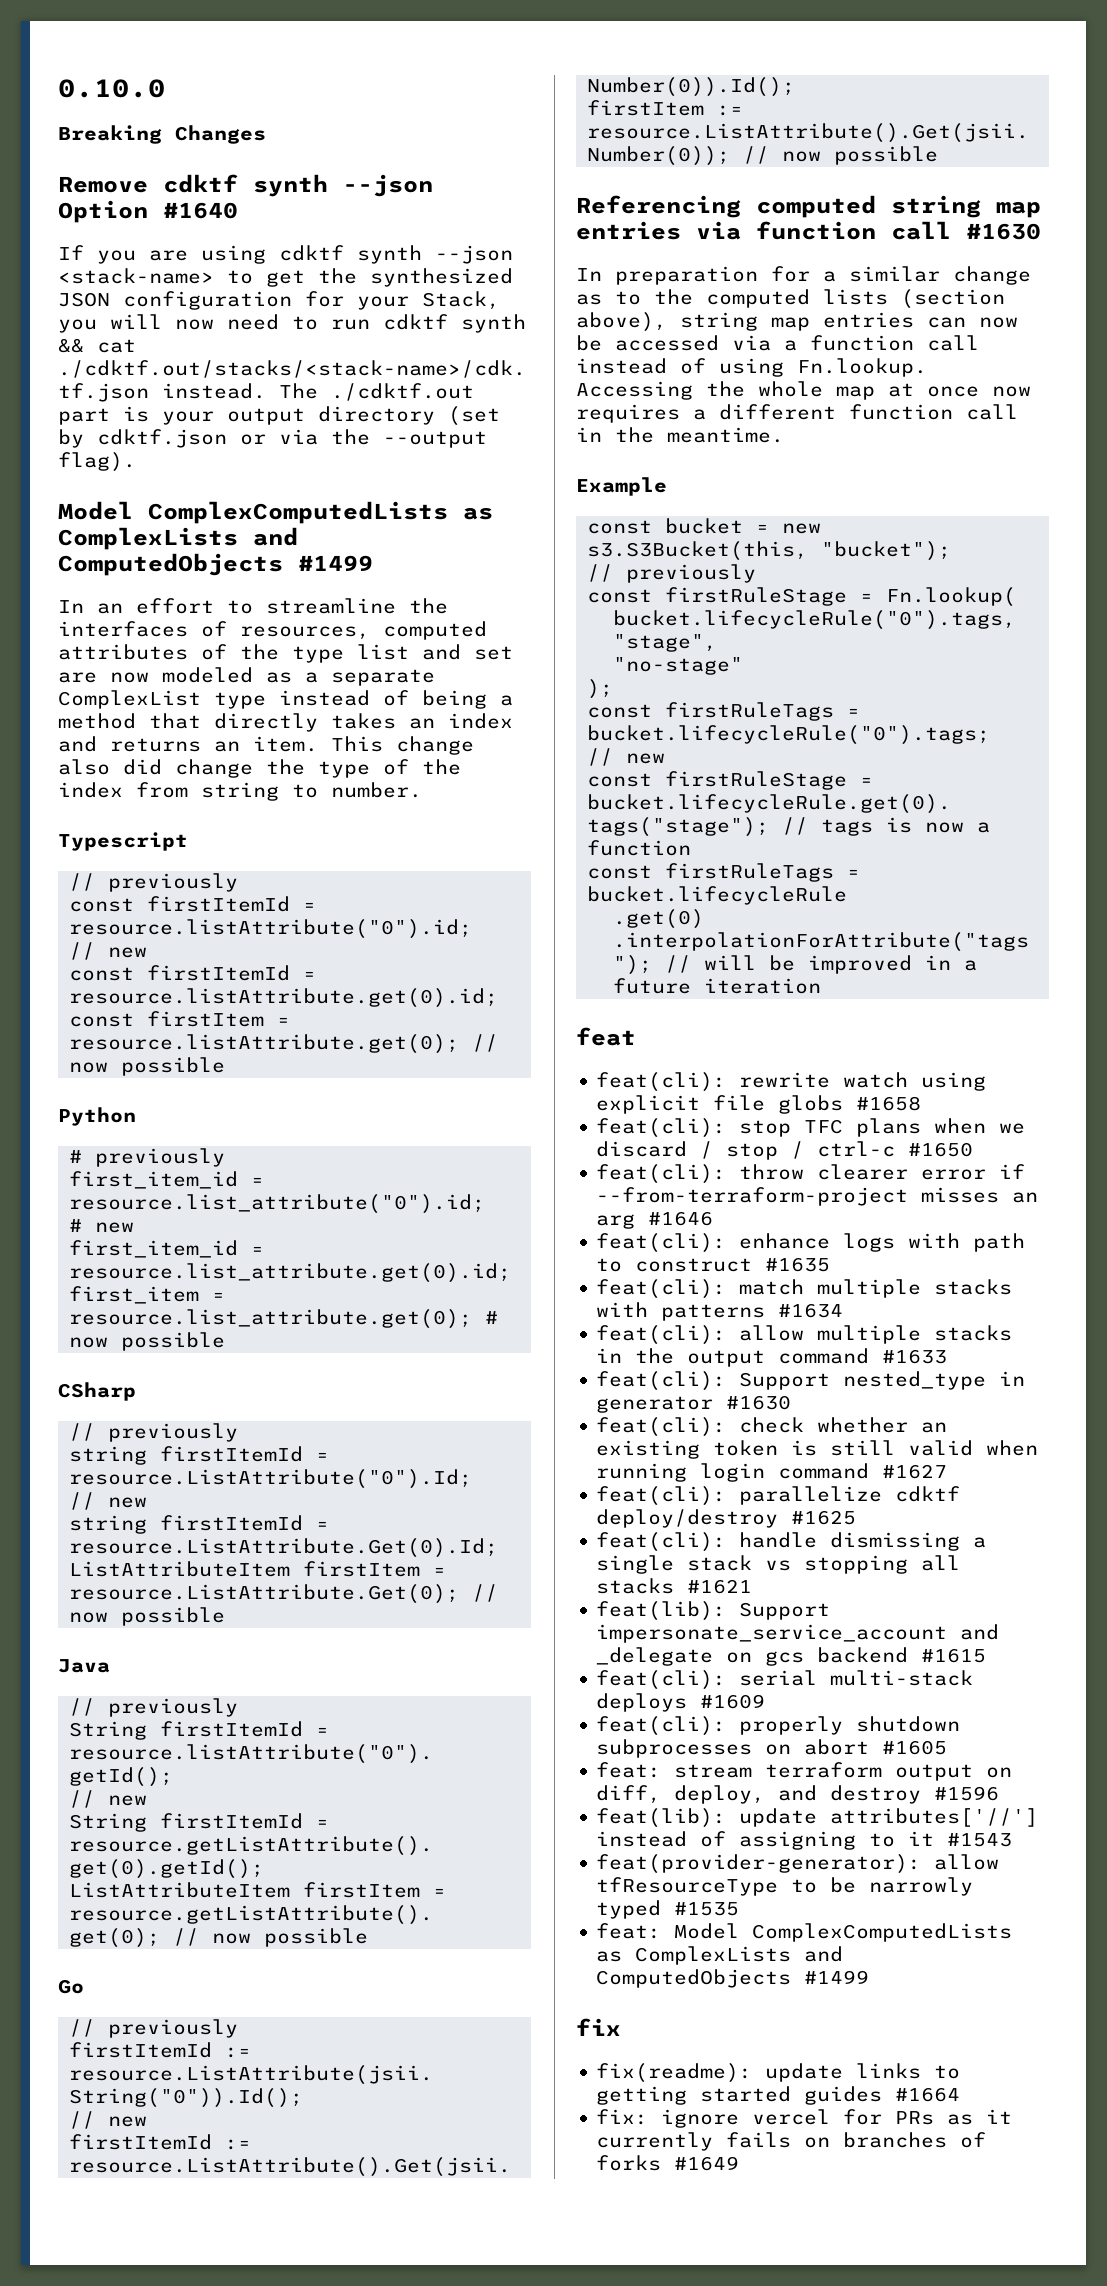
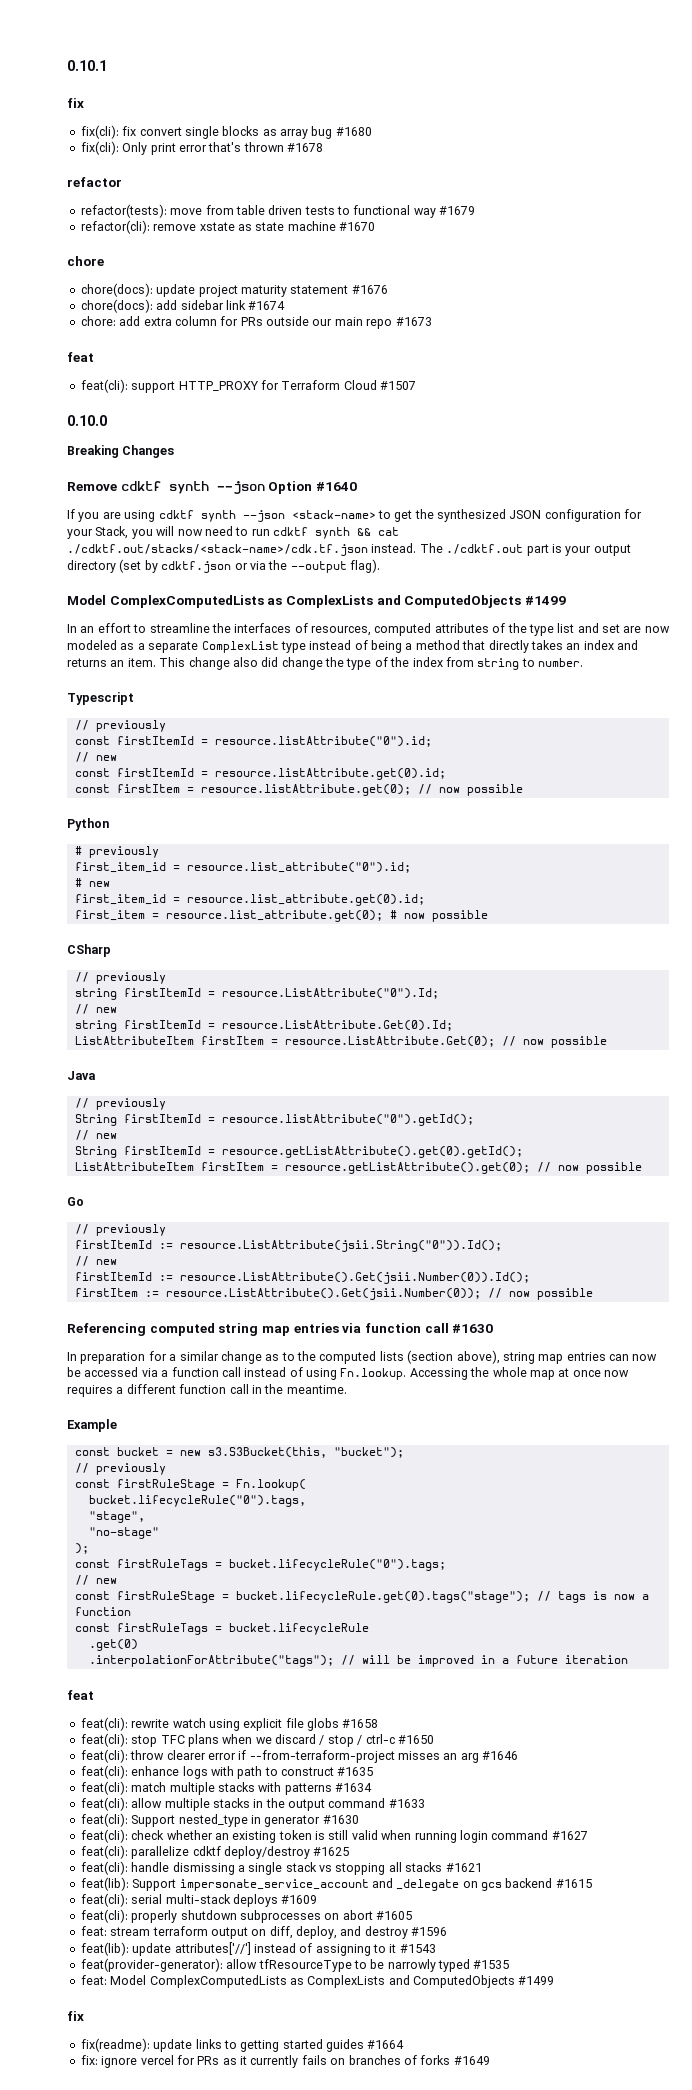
+ 0.10.1
+ fix
+ fix(cli): fix convert single blocks as array bug #1680
+ fix(cli): Only print error that's thrown #1678
+ refactor
+ refactor(tests): move from table driven tests to functional way #1679
+ refactor(cli): remove xstate as state machine #1670
+ chore
+ chore(docs): update project maturity statement #1676
+ chore(docs): add sidebar link #1674
+ chore: add extra column for PRs outside our main repo #1673
+ feat
+ feat(cli): support HTTP_PROXY for Terraform Cloud #1507

